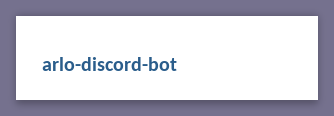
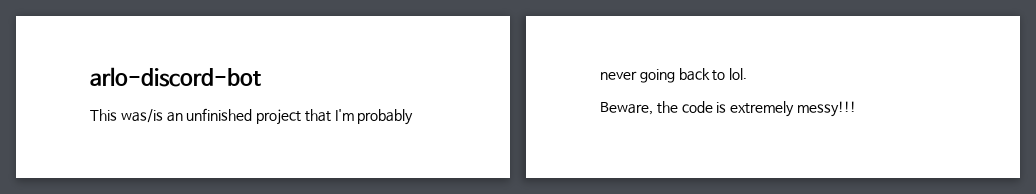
+ This was/is an unfinished project that I'm probably never going back to lol.
+ Beware, the code is extremely messy!!!

